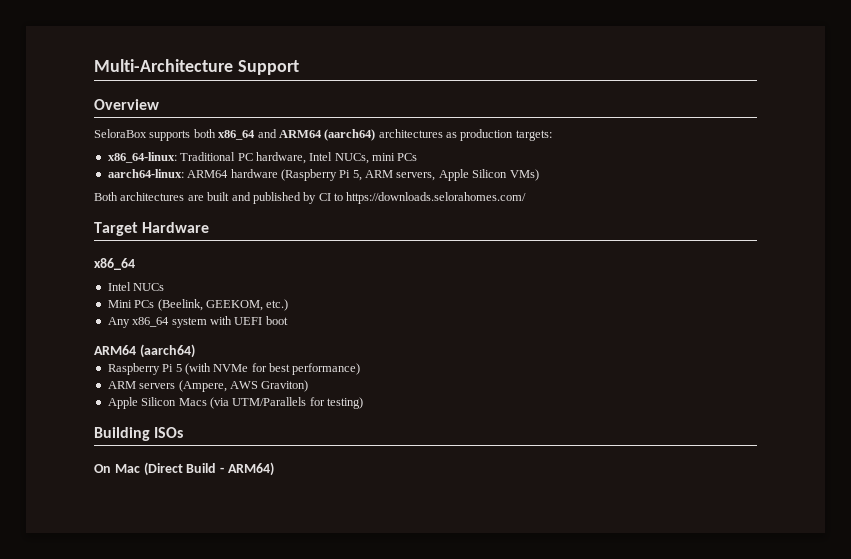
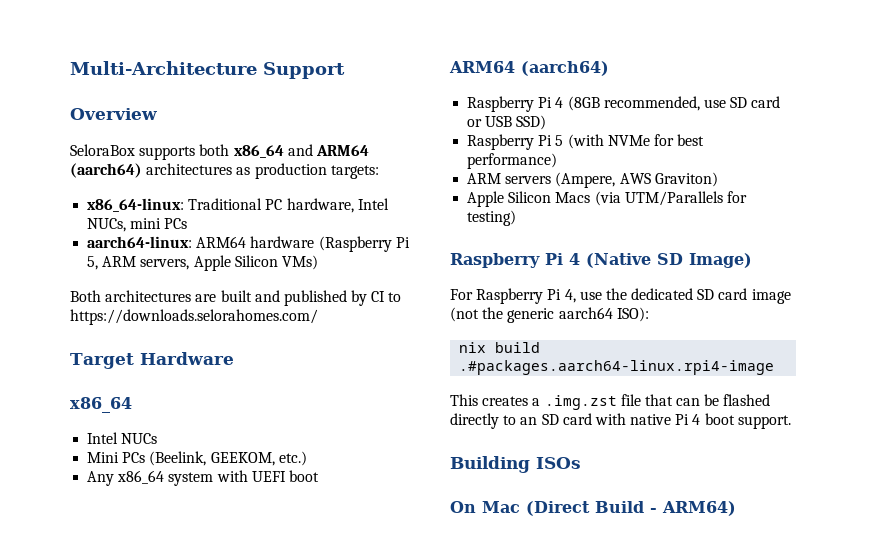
+ Raspberry Pi 4 (8GB recommended, use SD card or USB SSD)
+ Raspberry Pi 4 (Native SD Image)
+ For Raspberry Pi 4, use the dedicated SD card image (not the generic aarch64 ISO):
+ nix build .#packages.aarch64-linux.rpi4-image
+ This creates a .img.zst file that can be flashed directly to an SD card with native Pi 4 boot support.

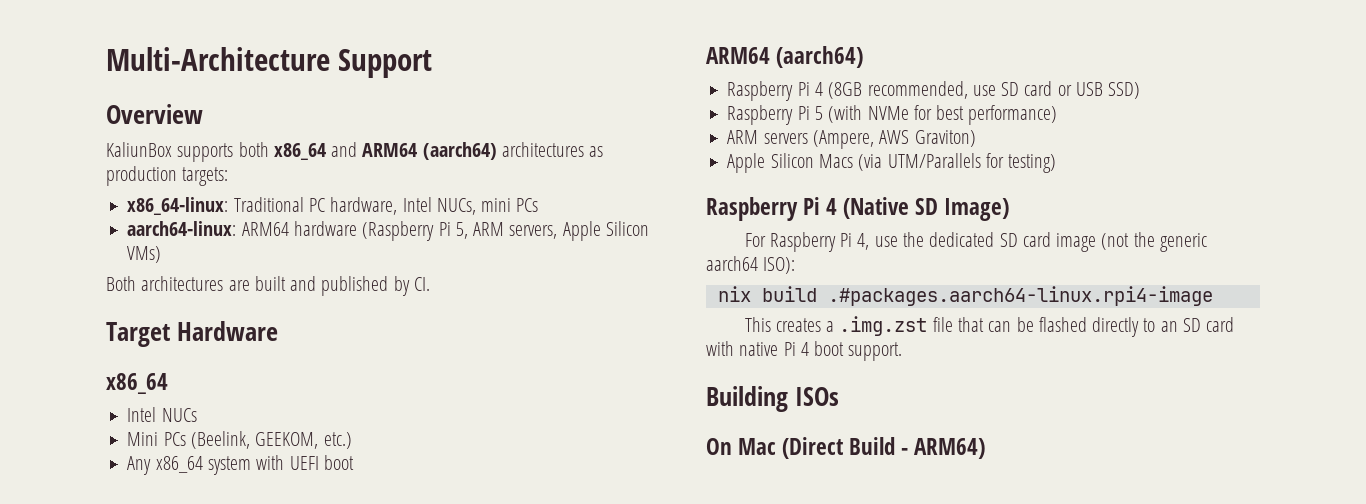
- SeloraBox supports both x86_64 and ARM64 (aarch64) architectures as production targets:
+ KaliunBox supports both x86_64 and ARM64 (aarch64) architectures as production targets:
- Both architectures are built and published by CI to https://downloads.selorahomes.com/
+ Both architectures are built and published by CI.

